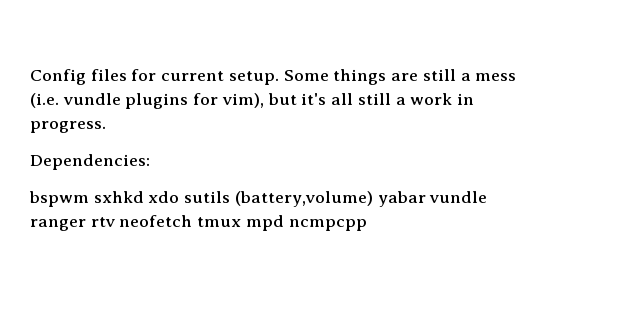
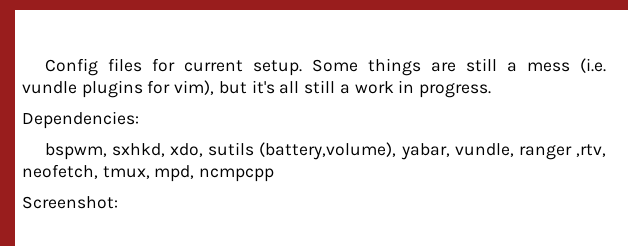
- bspwm sxhkd xdo sutils (battery,volume) yabar vundle ranger rtv neofetch tmux mpd ncmpcpp
+ bspwm, sxhkd, xdo, sutils (battery,volume), yabar, vundle, ranger ,rtv, neofetch, tmux, mpd, ncmpcpp
+ Screenshot:

